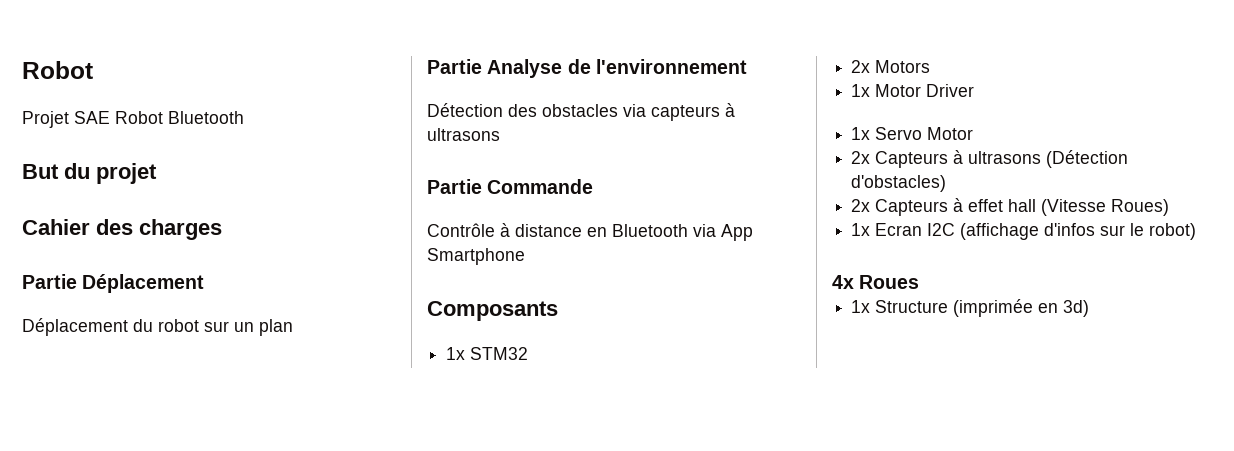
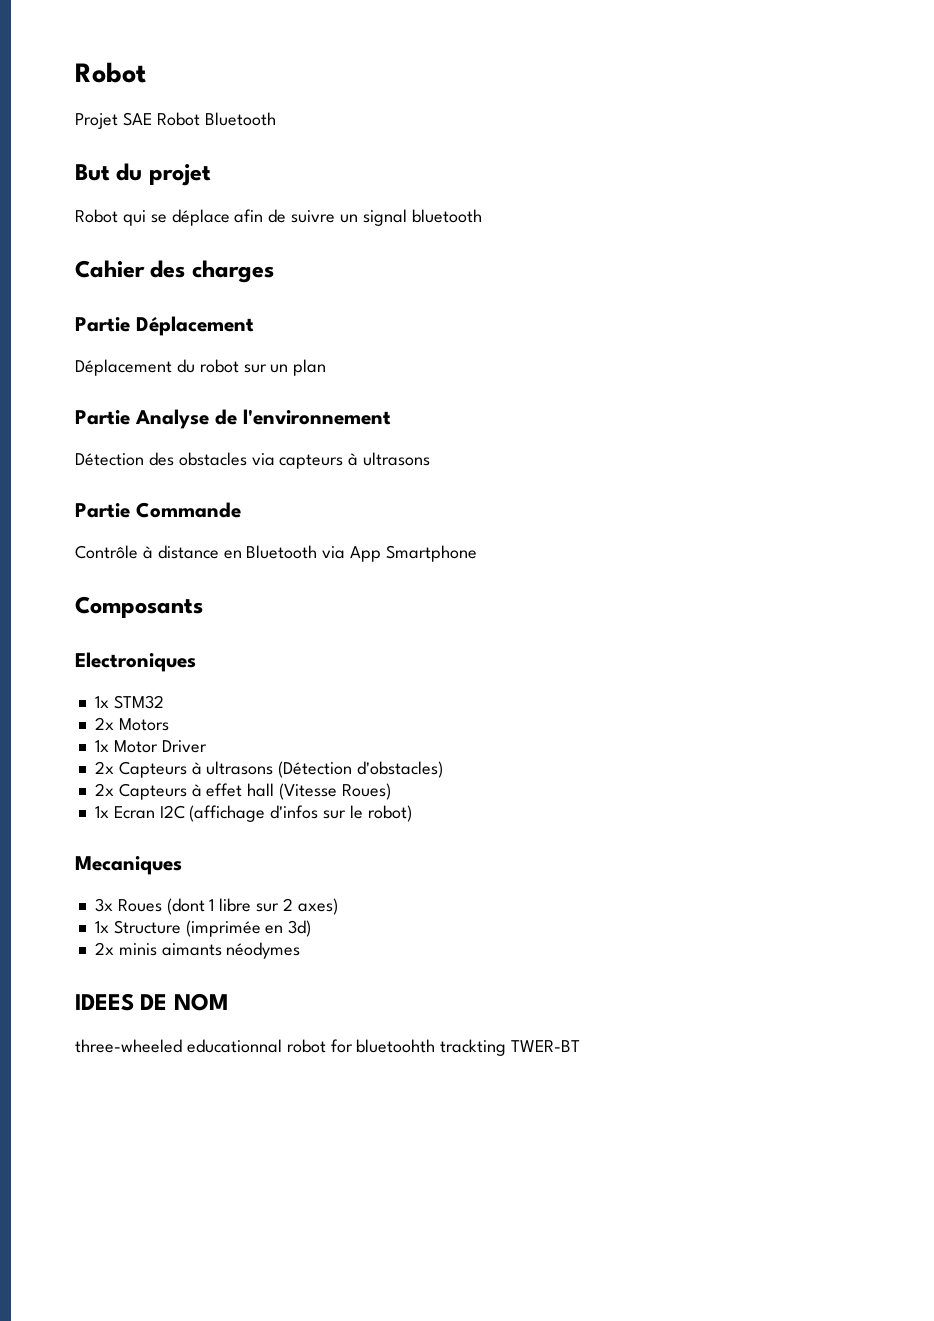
+ Robot qui se déplace afin de suivre un signal bluetooth
+ Electroniques
- 1x Servo Motor
- 4x Roues
+ Mecaniques
+ 3x Roues (dont 1 libre sur 2 axes)
+ 2x minis aimants néodymes
+ IDEES DE NOM
+ three-wheeled educationnal robot for bluetoohth trackting TWER-BT

